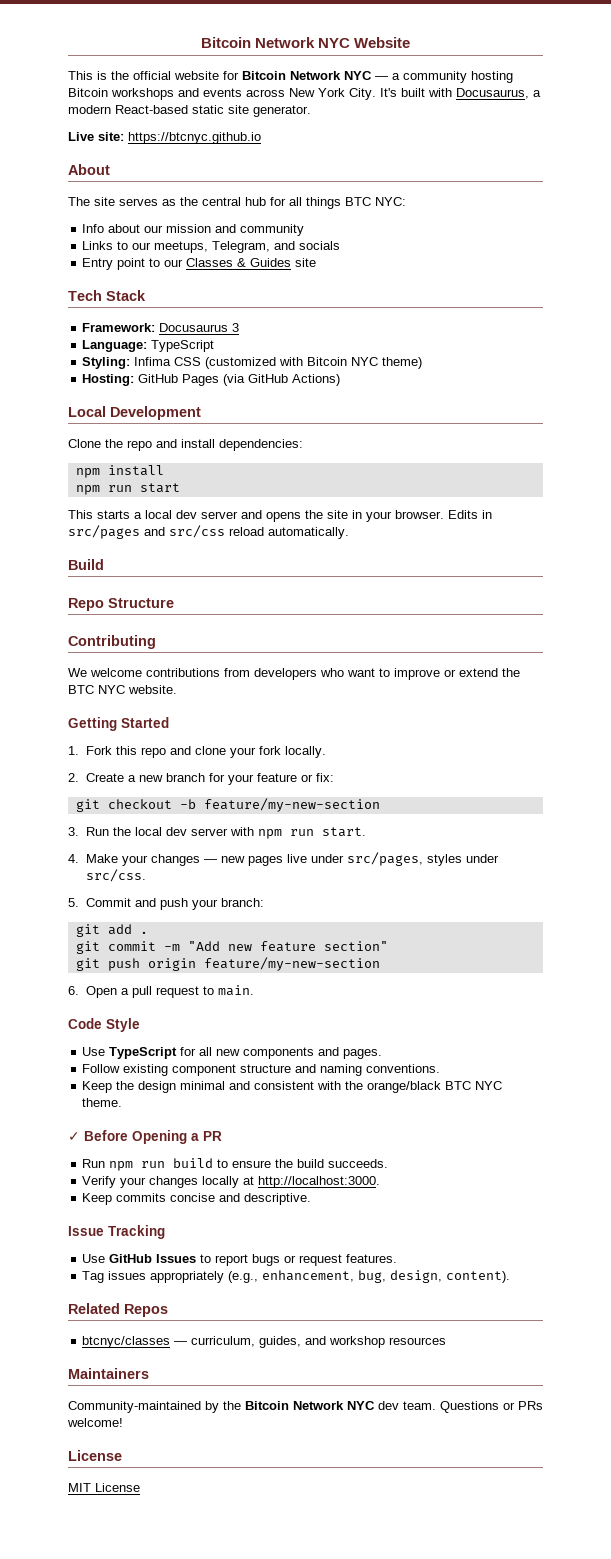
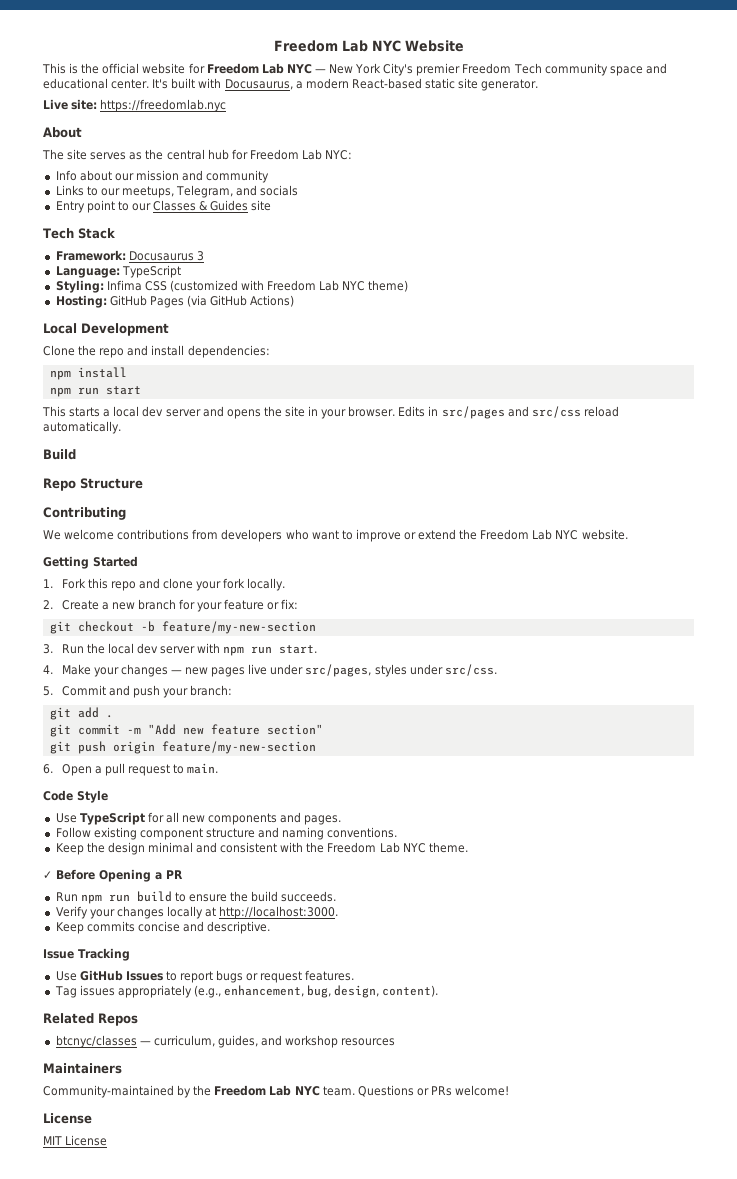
- Bitcoin Network NYC Website
+ Freedom Lab NYC Website
- This is the official website for Bitcoin Network NYC — a community hosting Bitcoin workshops and events across New York City.
+ This is the official website for Freedom Lab NYC — New York City's premier Freedom Tech community space and educational center.
- Live site: https://btcnyc.github.io
+ Live site: https://freedomlab.nyc
- The site serves as the central hub for all things BTC NYC:
+ The site serves as the central hub for Freedom Lab NYC:
- Styling: Infima CSS (customized with Bitcoin NYC theme)
+ Styling: Infima CSS (customized with Freedom Lab NYC theme)
- We welcome contributions from developers who want to improve or extend the BTC NYC website.
+ We welcome contributions from developers who want to improve or extend the Freedom Lab NYC website.
- Keep the design minimal and consistent with the orange/black BTC NYC theme.
+ Keep the design minimal and consistent with the Freedom Lab NYC theme.
- Community-maintained by the Bitcoin Network NYC dev team.
+ Community-maintained by the Freedom Lab NYC team.

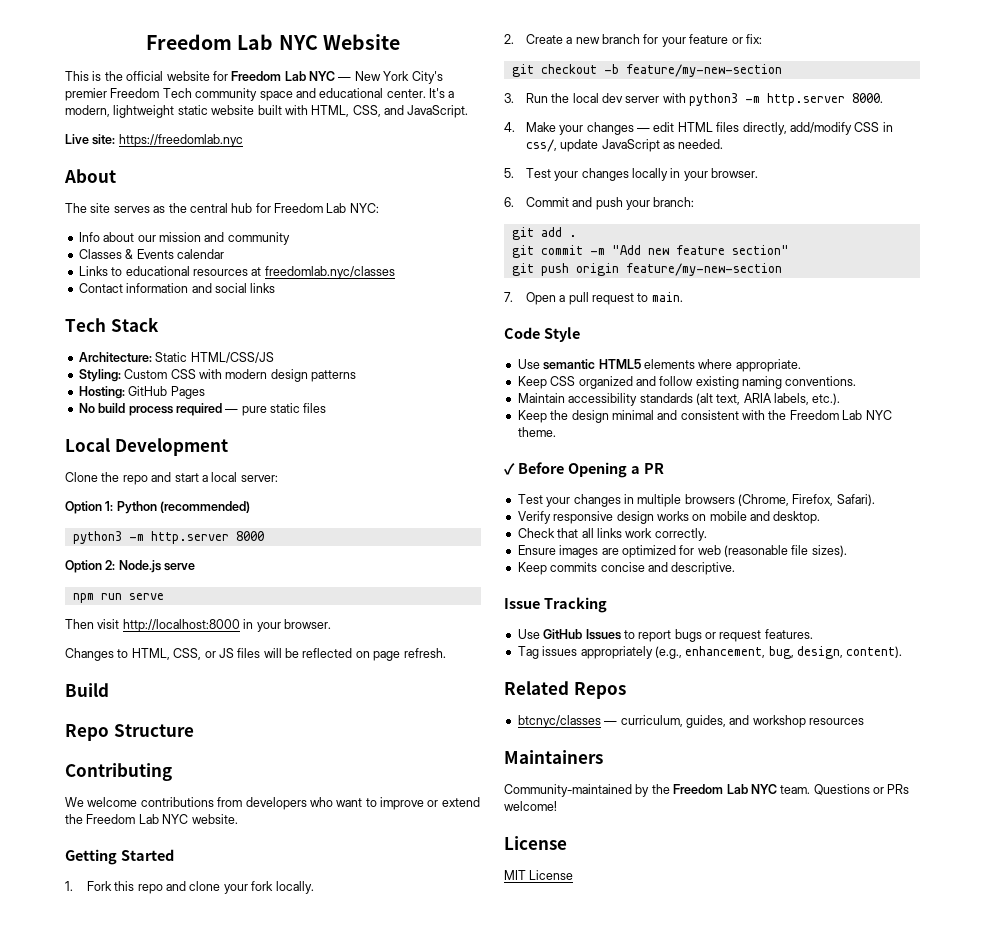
- It's built with Docusaurus, a modern React-based static site generator.
+ It's a modern, lightweight static website built with HTML, CSS, and JavaScript.
- Links to our meetups, Telegram, and socials
- Entry point to our Classes & Guides site
+ Classes & Events calendar
+ Links to educational resources at freedomlab.nyc/classes
+ Contact information and social links
  Tech Stack
- Framework: Docusaurus 3
- Language: TypeScript
- Styling: Infima CSS (customized with Freedom Lab NYC theme)
- Hosting: GitHub Pages (via GitHub Actions)
+ Architecture: Static HTML/CSS/JS
+ Styling: Custom CSS with modern design patterns
+ Hosting: GitHub Pages
+ No build process required — pure static files
- Clone the repo and install dependencies:
- npm install
- npm run start
- This starts a local dev server and opens the site in your browser. Edits in src/pages and src/css reload automatically.
+ Clone the repo and start a local server:
+ Option 1: Python (recommended)
+ python3 -m http.server 8000
+ Option 2: Node.js serve
+ npm run serve
+ Then visit http://localhost:8000 in your browser.
+ Changes to HTML, CSS, or JS files will be reflected on page refresh.
- 3. Run the local dev server with npm run start.
+ 3. Run the local dev server with python3 -m http.server 8000.
- 4. Make your changes — new pages live under src/pages, styles under src/css.
- 5. Commit and push your branch:
+ 4. Make your changes — edit HTML files directly, add/modify CSS in css/, update JavaScript as needed.
+ 5. Test your changes locally in your browser.
+ 6. Commit and push your branch:
- 6. Open a pull request to main.
+ 7. Open a pull request to main.
- Use TypeScript for all new components and pages.
- Follow existing component structure and naming conventions.
+ Use semantic HTML5 elements where appropriate.
+ Keep CSS organized and follow existing naming conventions.
+ Maintain accessibility standards (alt text, ARIA labels, etc.).
- Run npm run build to ensure the build succeeds.
- Verify your changes locally at http://localhost:3000.
+ Test your changes in multiple browsers (Chrome, Firefox, Safari).
+ Verify responsive design works on mobile and desktop.
+ Check that all links work correctly.
+ Ensure images are optimized for web (reasonable file sizes).

